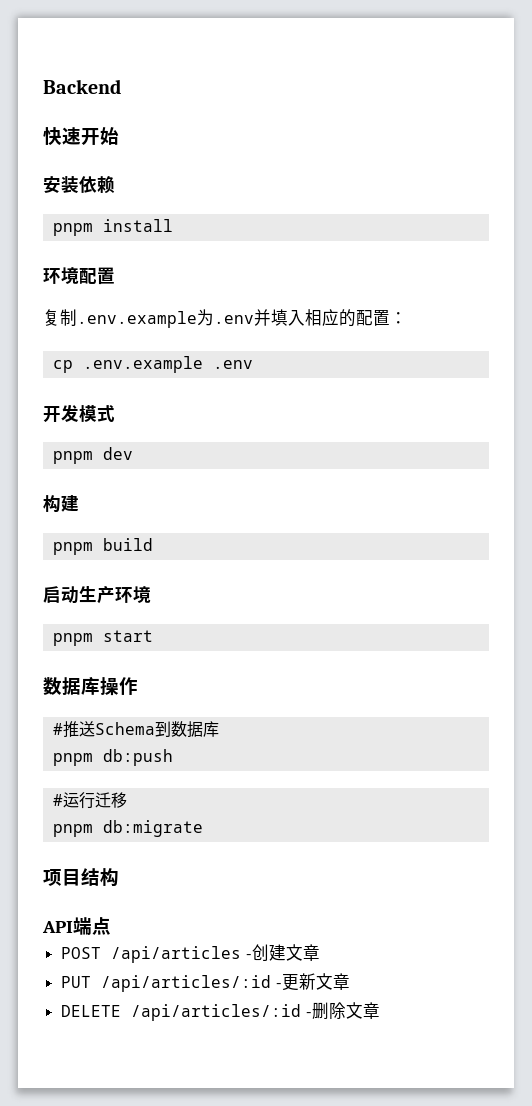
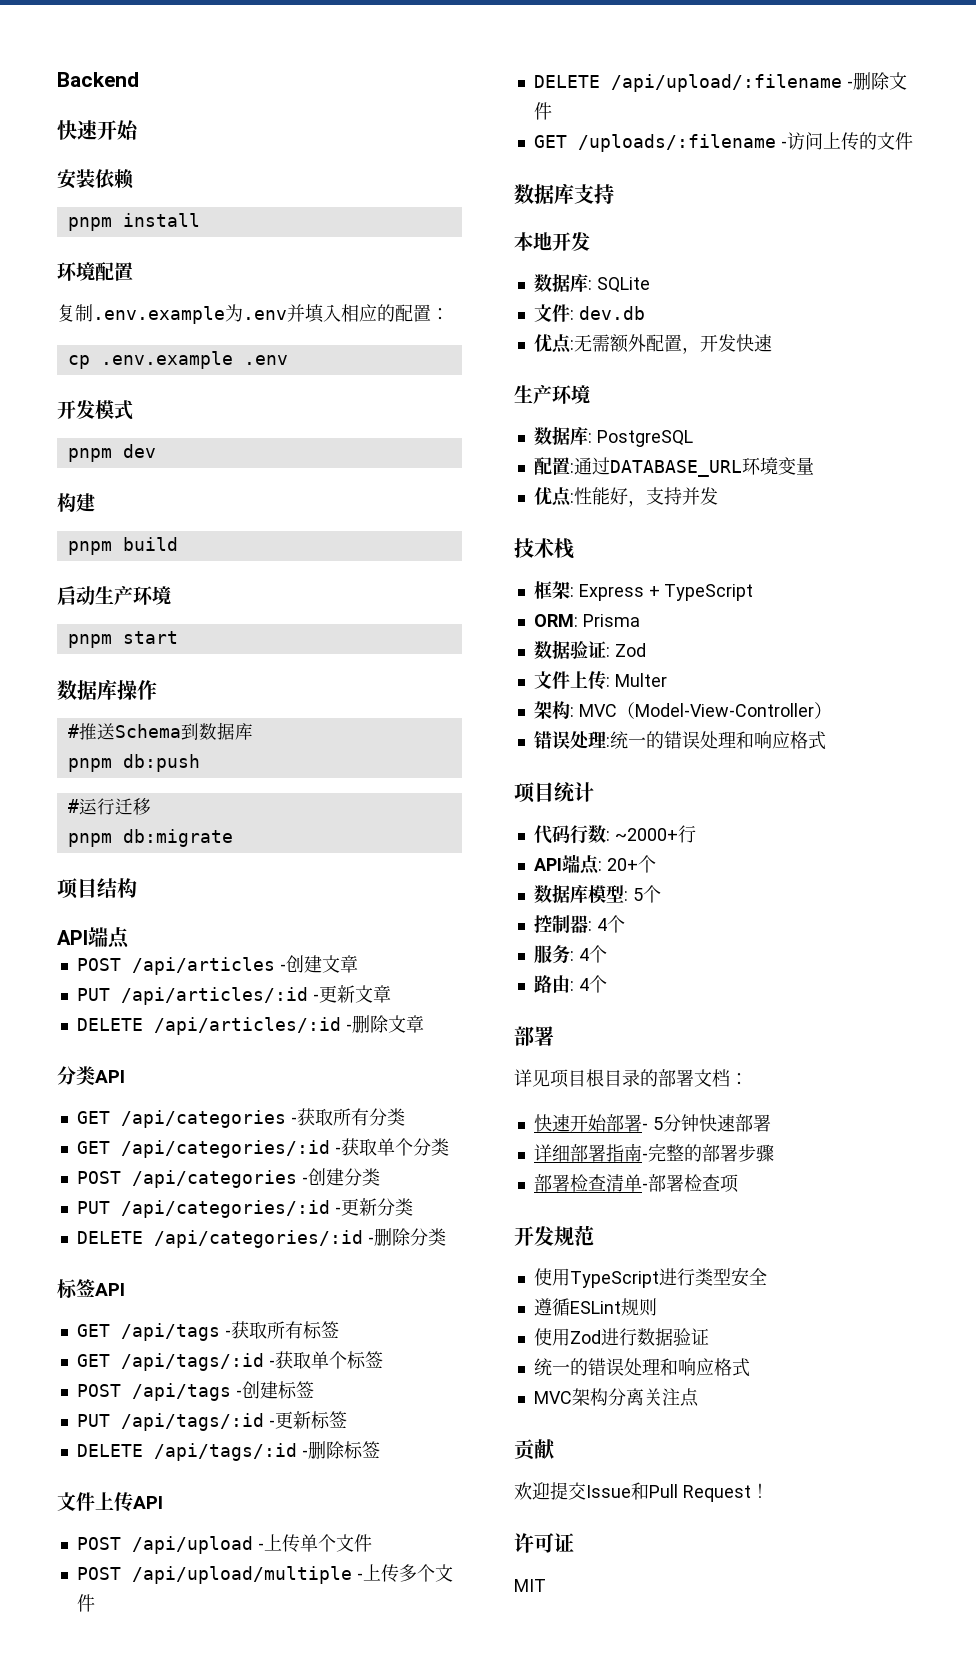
+ 分类API
+ GET /api/categories -获取所有分类
+ GET /api/categories/:id -获取单个分类
+ POST /api/categories -创建分类
+ PUT /api/categories/:id -更新分类
+ DELETE /api/categories/:id -删除分类
+ 标签API
+ GET /api/tags -获取所有标签
+ GET /api/tags/:id -获取单个标签
+ POST /api/tags -创建标签
+ PUT /api/tags/:id -更新标签
+ DELETE /api/tags/:id -删除标签
+ 文件上传API
+ POST /api/upload -上传单个文件
+ POST /api/upload/multiple -上传多个文件
+ DELETE /api/upload/:filename -删除文件
+ GET /uploads/:filename -访问上传的文件
+ 数据库支持
+ 本地开发
+ 数据库: SQLite
+ 文件: dev.db
+ 优点:无需额外配置，开发快速
+ 生产环境
+ 数据库: PostgreSQL
+ 配置:通过DATABASE_URL环境变量
+ 优点:性能好，支持并发
+ 技术栈
+ 框架: Express + TypeScript
+ ORM: Prisma
+ 数据验证: Zod
+ 文件上传: Multer
+ 架构: MVC（Model-View-Controller）
+ 错误处理:统一的错误处理和响应格式
+ 项目统计
+ 代码行数: ~2000+行
+ API端点: 20+个
+ 数据库模型: 5个
+ 控制器: 4个
+ 服务: 4个
+ 路由: 4个
+ 部署
+ 详见项目根目录的部署文档：
+ 快速开始部署- 5分钟快速部署
+ 详细部署指南-完整的部署步骤
+ 部署检查清单-部署检查项
+ 开发规范
+ 使用TypeScript进行类型安全
+ 遵循ESLint规则
+ 使用Zod进行数据验证
+ 统一的错误处理和响应格式
+ MVC架构分离关注点
+ 贡献
+ 欢迎提交Issue和Pull Request！
+ 许可证
+ MIT

